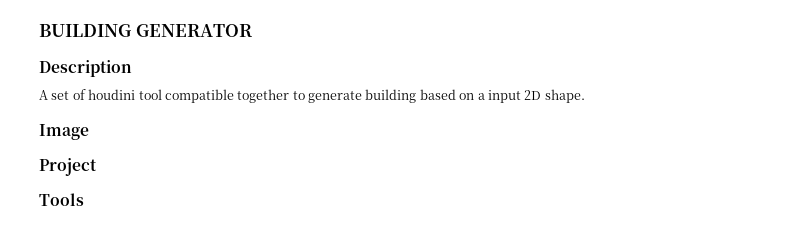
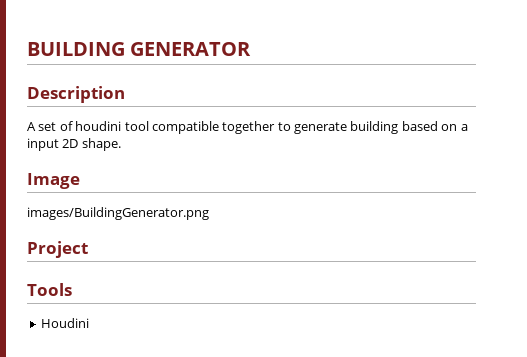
+ images/BuildingGenerator.png
+ Houdini

